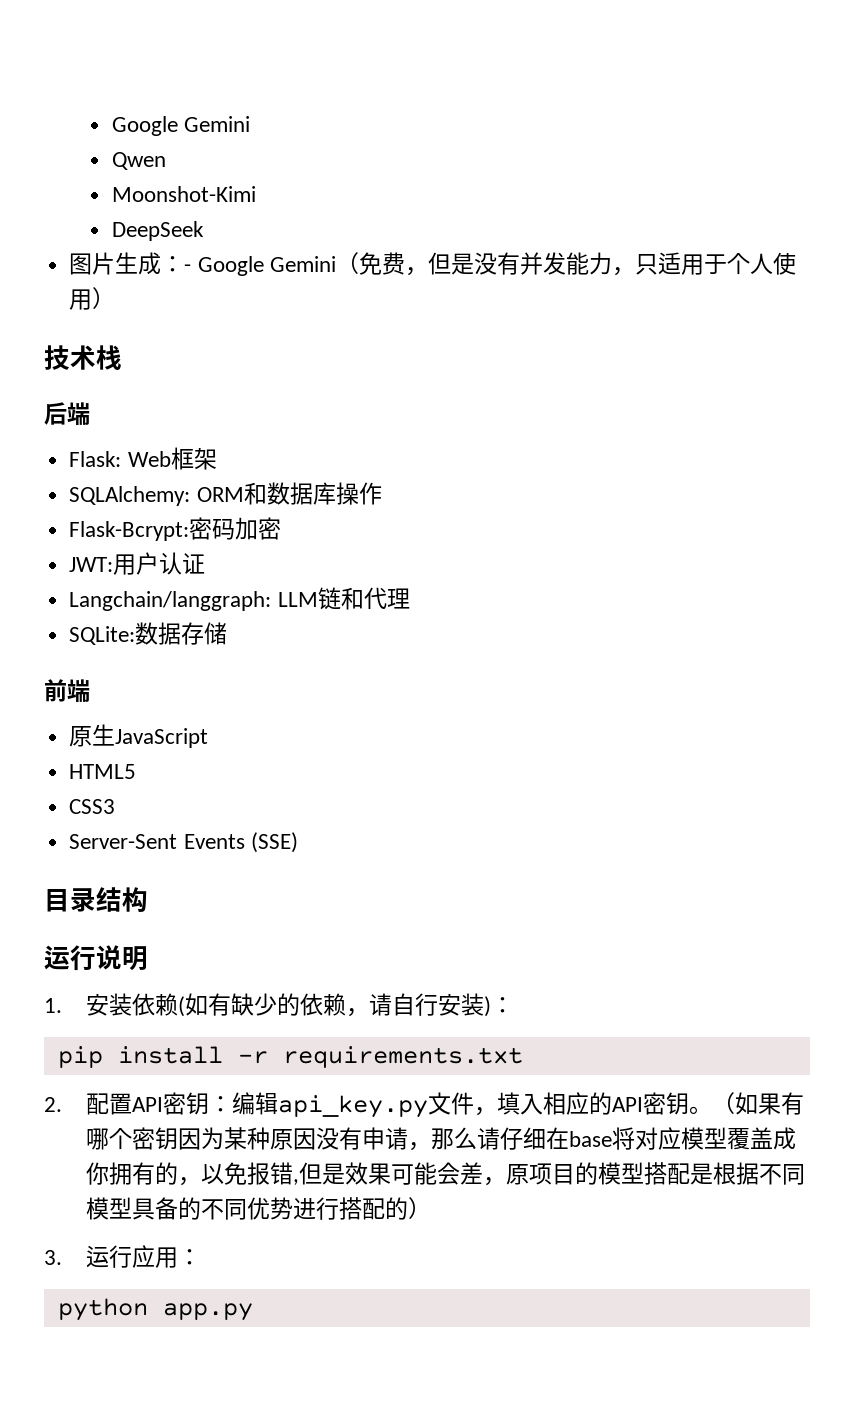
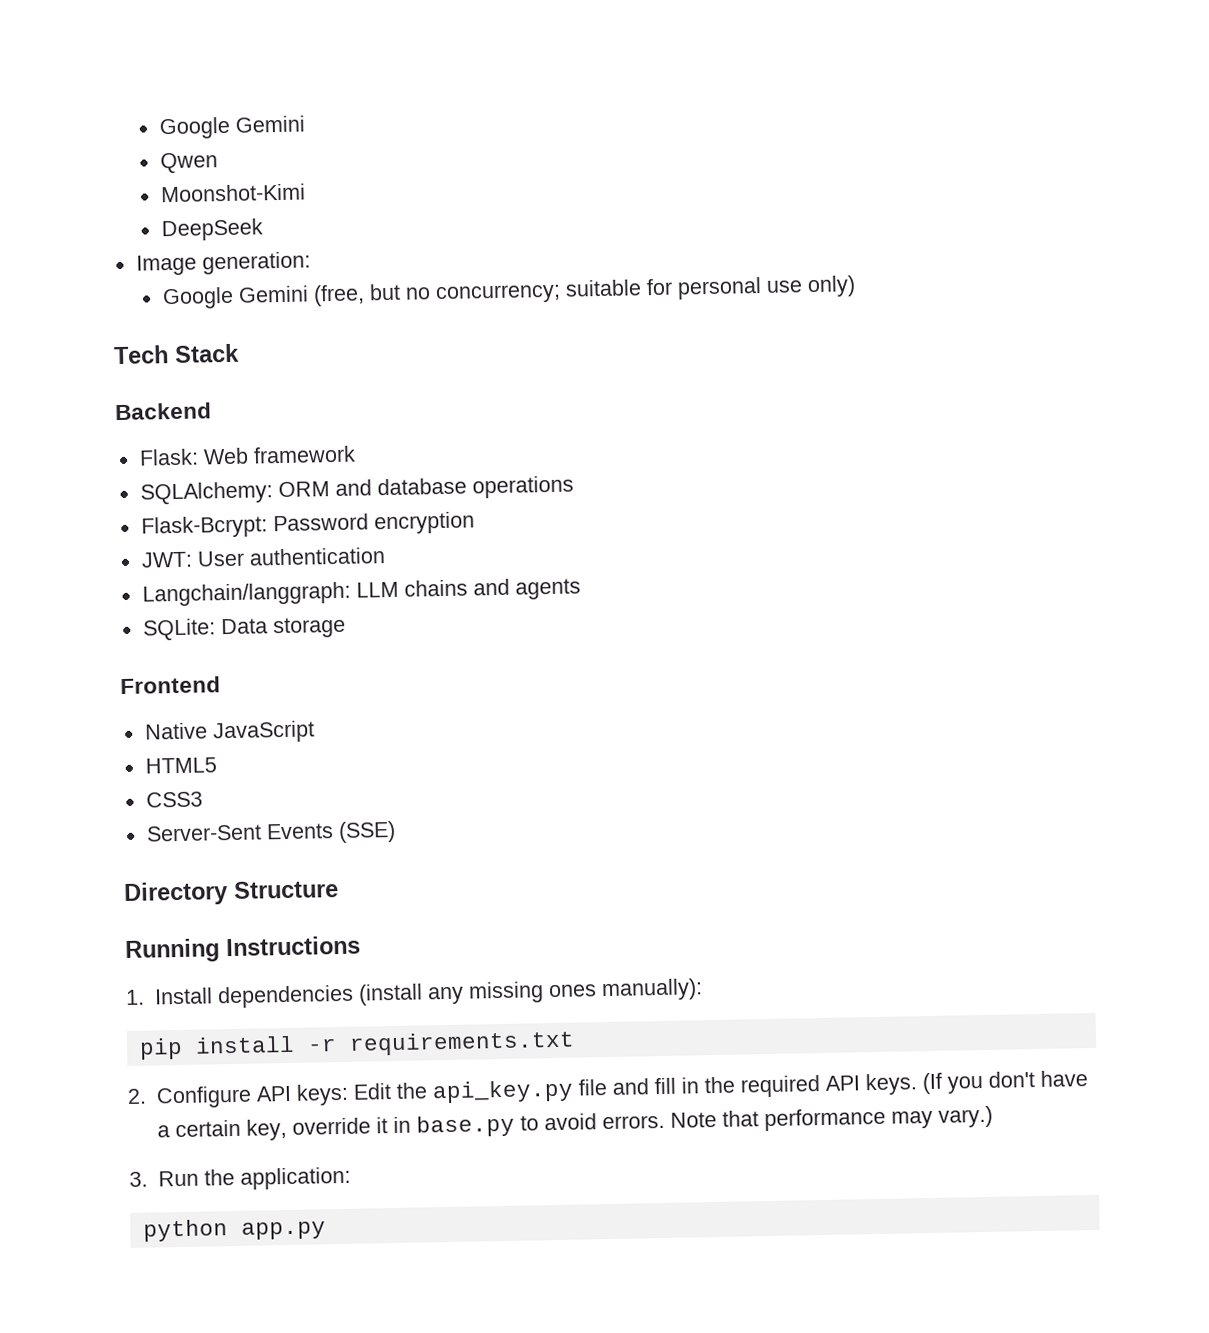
- 图片生成：- Google Gemini（免费，但是没有并发能力，只适用于个人使用）
- 技术栈
- 后端
+ Image generation:
+ Google Gemini (free, but no concurrency; suitable for personal use only)
+ Tech Stack
+ Backend
- Flask: Web框架
+ Flask: Web framework
- SQLAlchemy: ORM和数据库操作
+ SQLAlchemy: ORM and database operations
- Flask-Bcrypt:密码加密
+ Flask-Bcrypt: Password encryption
- JWT:用户认证
+ JWT: User authentication
- Langchain/langgraph: LLM链和代理
- SQLite:数据存储
- 前端
- 原生JavaScript
+ Langchain/langgraph: LLM chains and agents
+ SQLite: Data storage
+ Frontend
+ Native JavaScript
- 目录结构
- 运行说明
- 1.安装依赖(如有缺少的依赖，请自行安装)：
+ Directory Structure
+ Running Instructions
+ 1. Install dependencies (install any missing ones manually):
- 2.配置API密钥：编辑api_key.py文件，填入相应的API密钥。（如果有哪个密钥因为某种原因没有申请，那么请仔细在base将对应模型覆盖成你拥有的，以免报错,但是效果可能会差，原项目的模型搭配是根据不同模型具备的不同优势进行搭配的）
- 3.运行应用：
+ 2. Configure API keys: Edit the api_key.py file and fill in the required API keys. (If you don't have a certain key, override it in base.py to avoid errors. Note that performance may vary.)
+ 3. Run the application:

